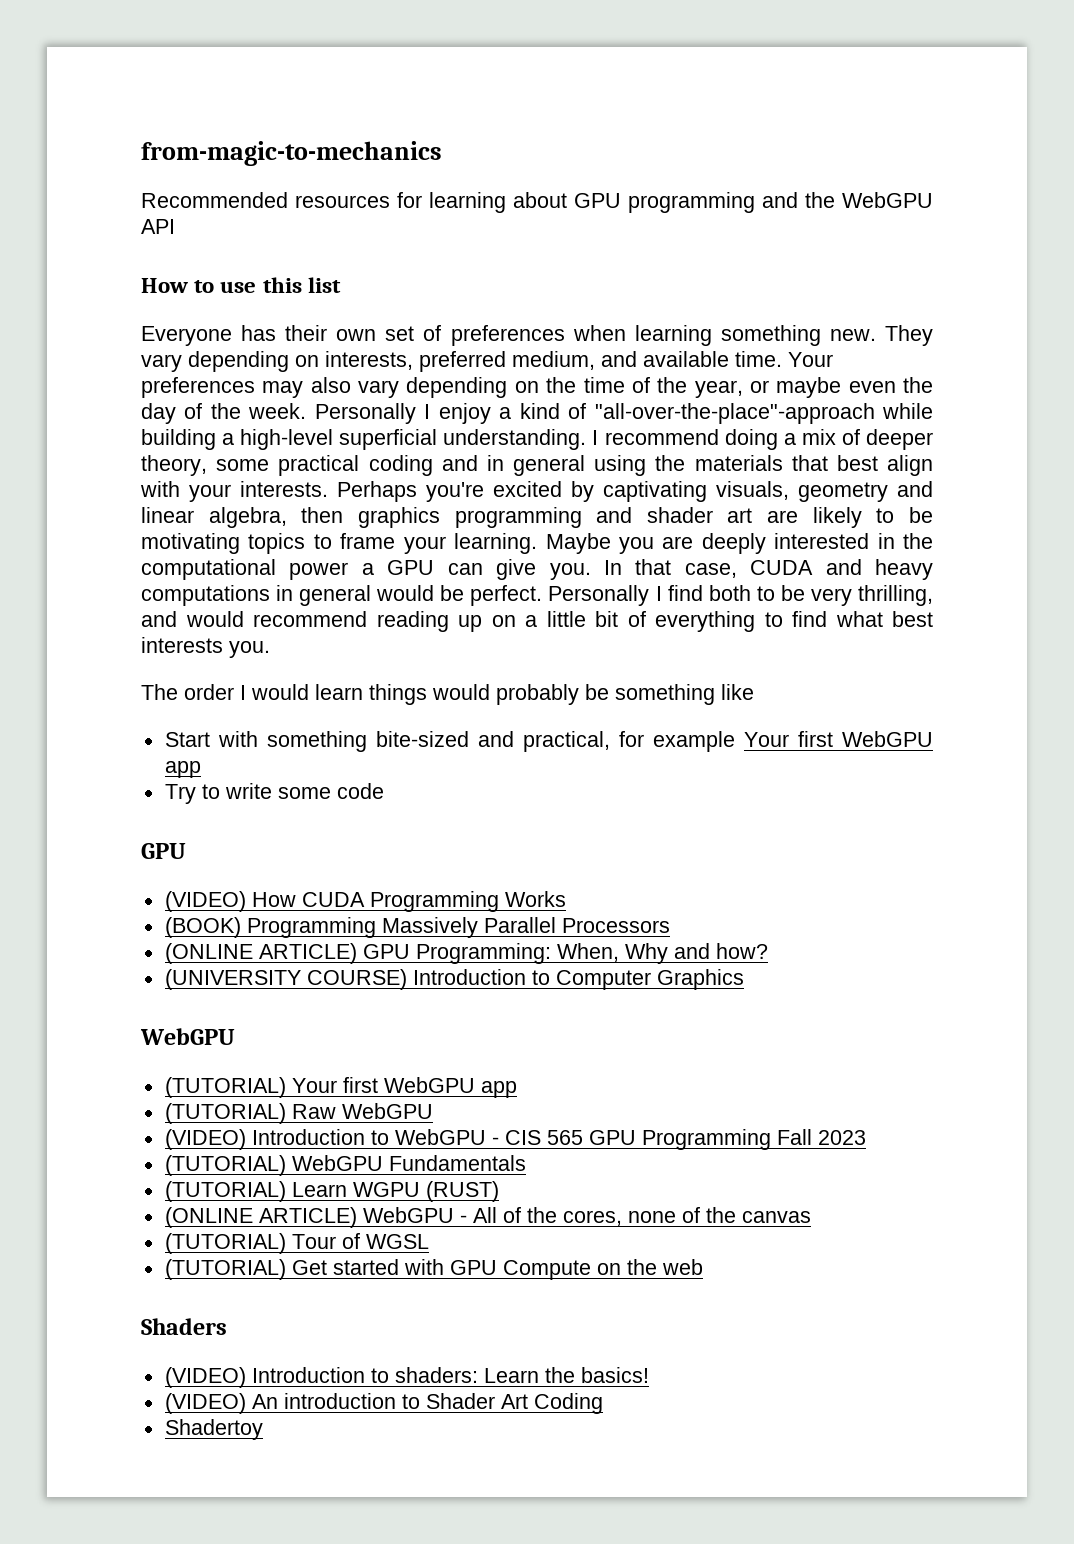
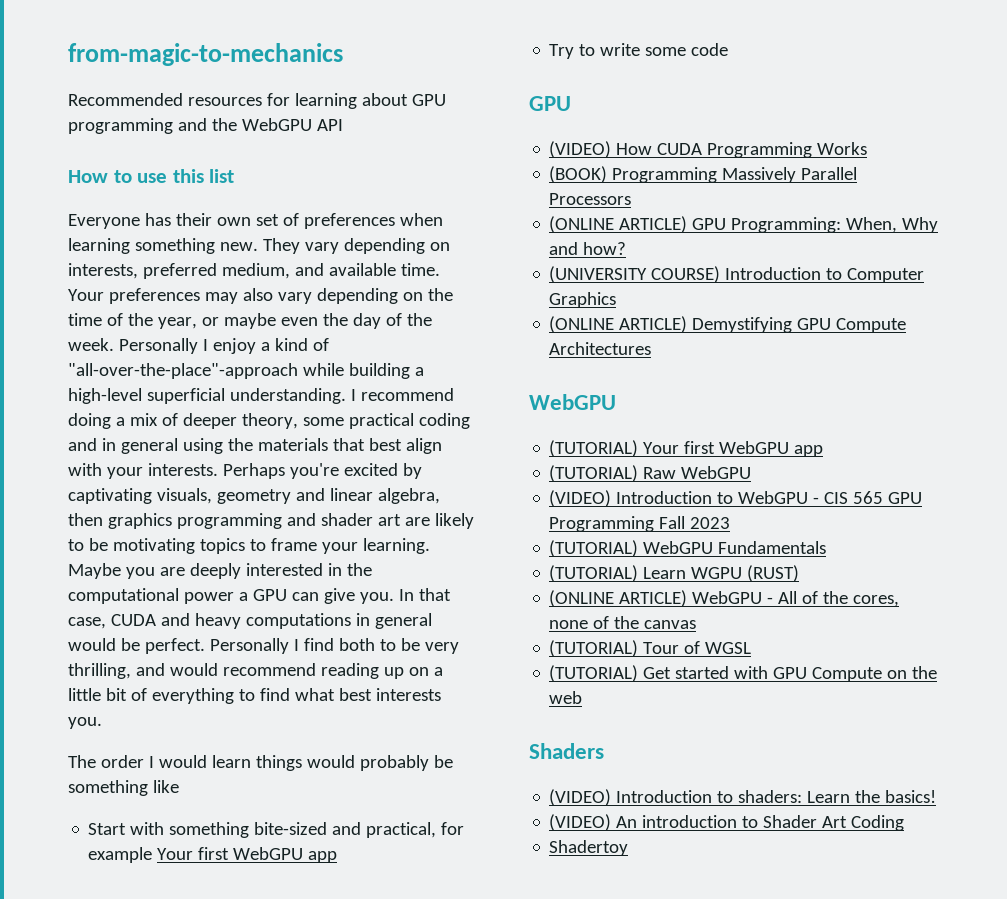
+ (ONLINE ARTICLE) Demystifying GPU Compute Architectures

